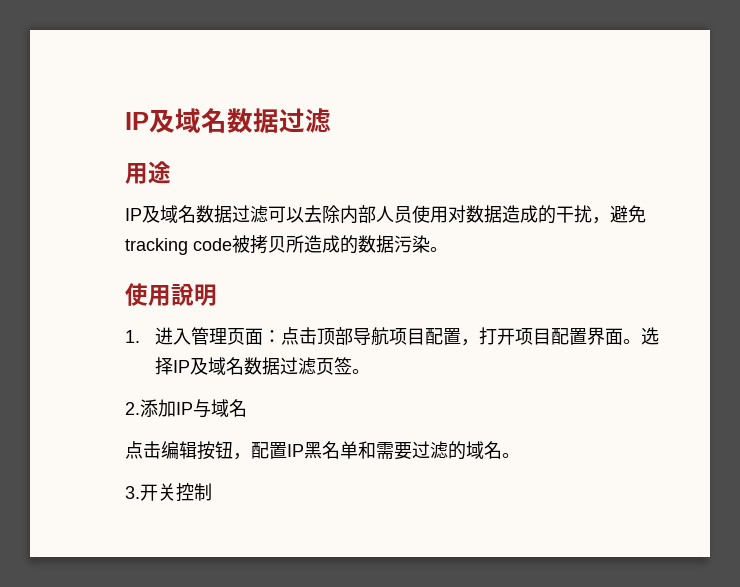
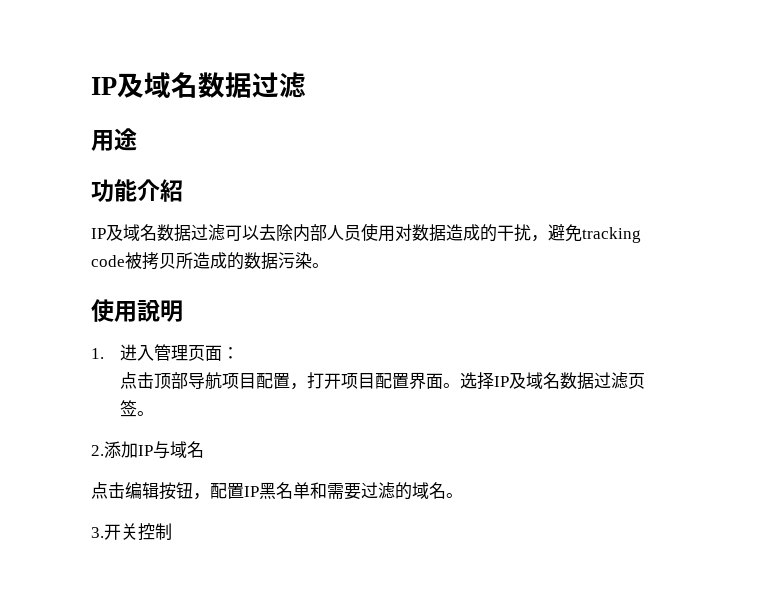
+ 功能介紹
- 1.进入管理页面：点击顶部导航项目配置，打开项目配置界面。
+ 1.进入管理页面：
+ 点击顶部导航项目配置，打开项目配置界面。

